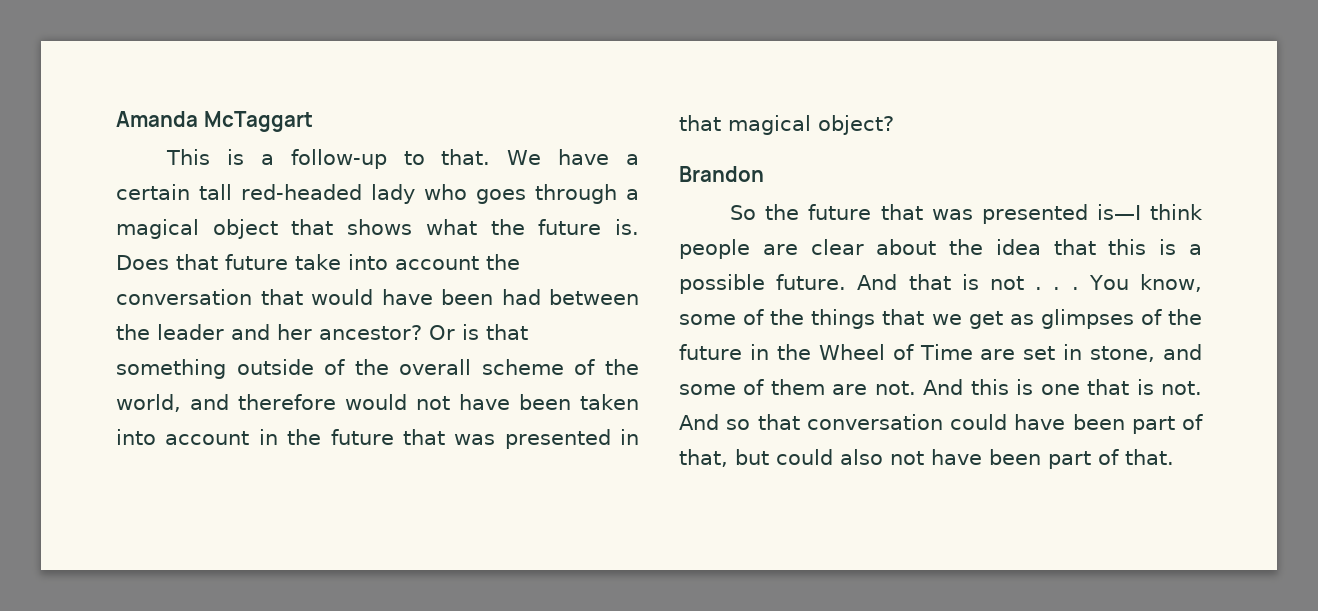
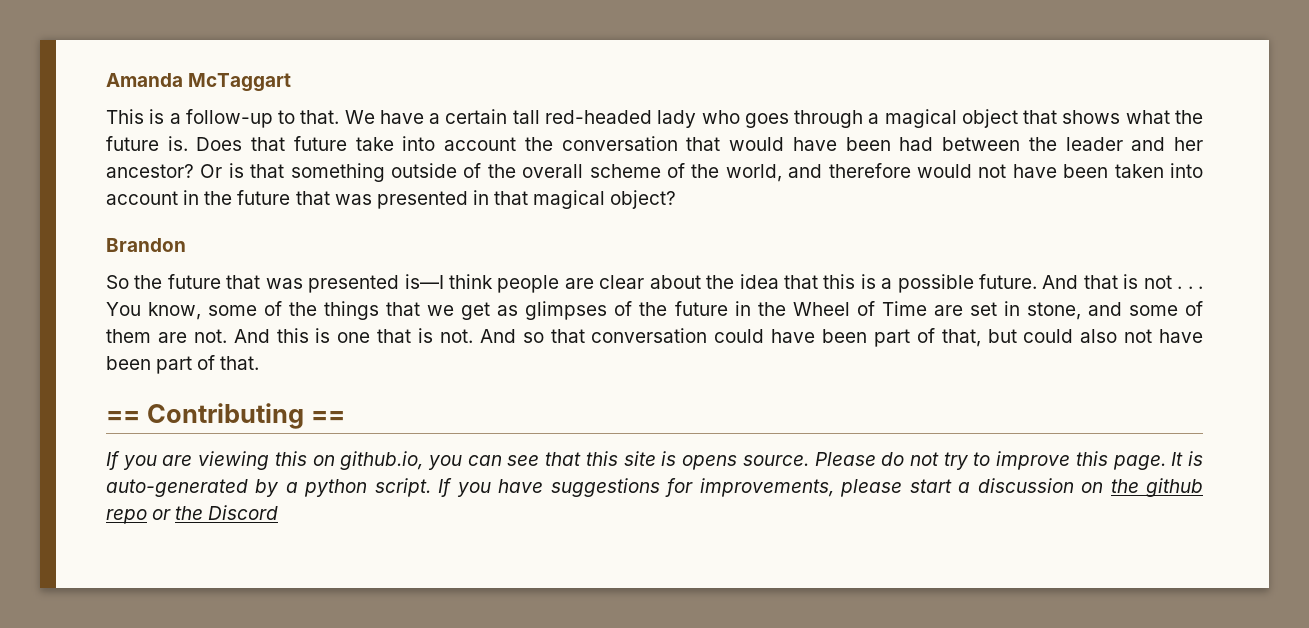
+ == Contributing ==
+ If you are viewing this on github.io, you can see that this site is opens source. Please do not try to improve this page. It is auto-generated by a python script. If you have suggestions for improvements, please start a discussion on the github repo or the Discord

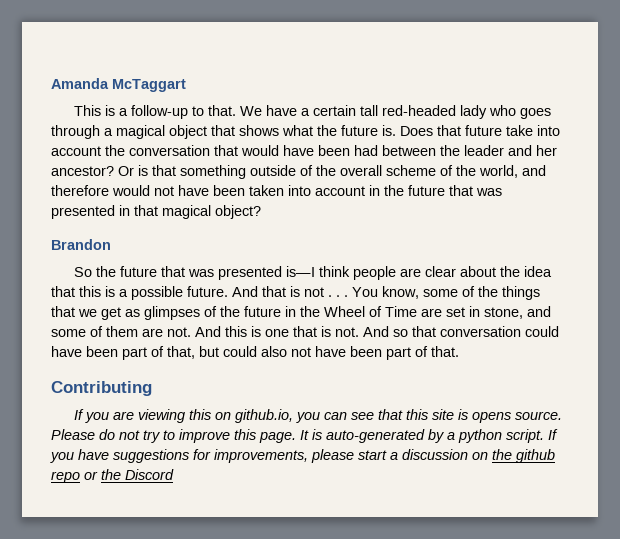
- == Contributing ==
+ Contributing

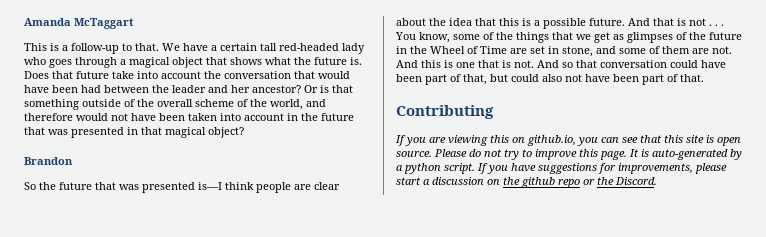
- If you are viewing this on github.io, you can see that this site is opens source.
+ If you are viewing this on github.io, you can see that this site is open source.
- If you have suggestions for improvements, please start a discussion on the github repo or the Discord
+ If you have suggestions for improvements, please start a discussion on the github repo or the Discord.

